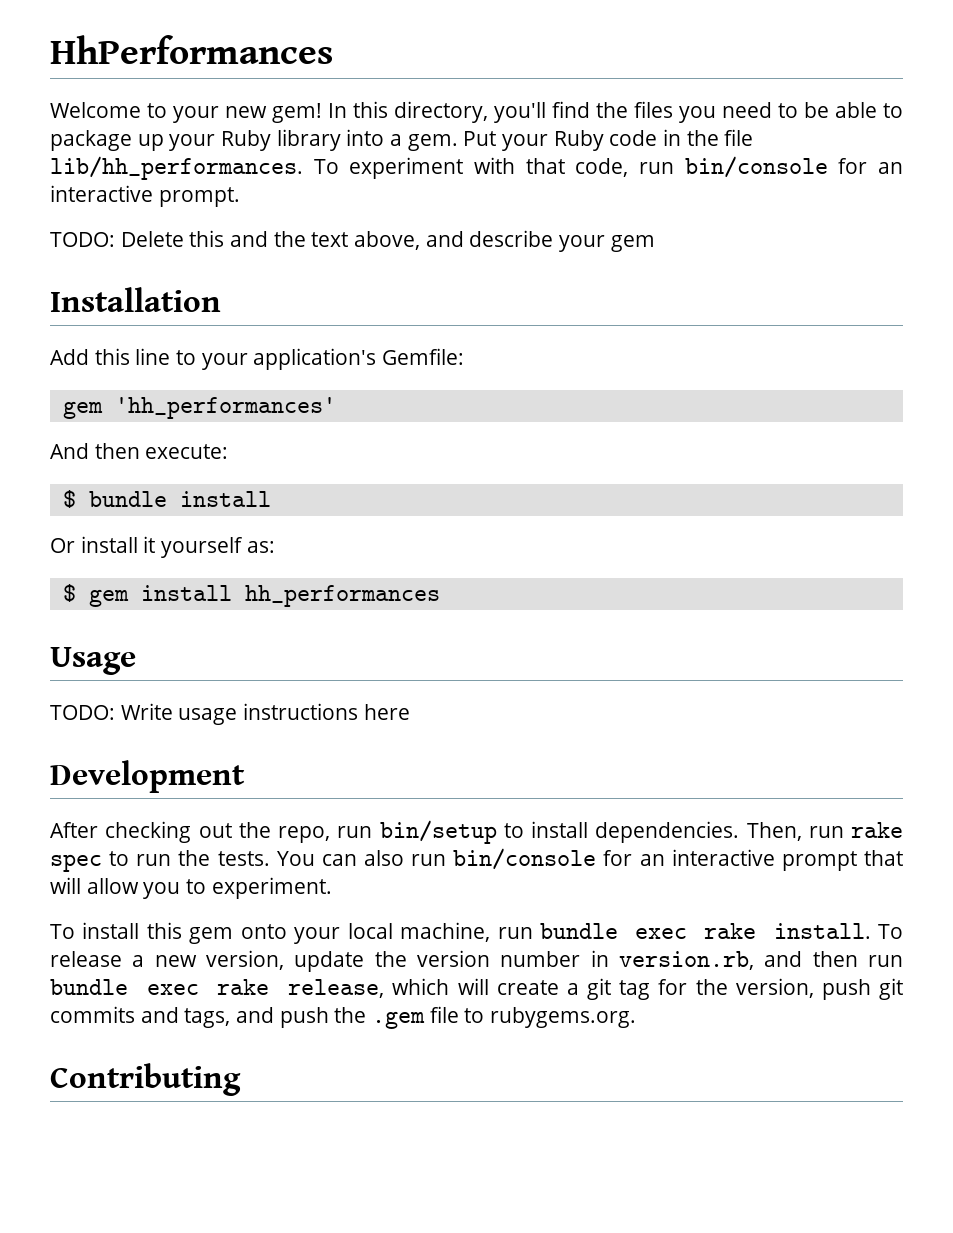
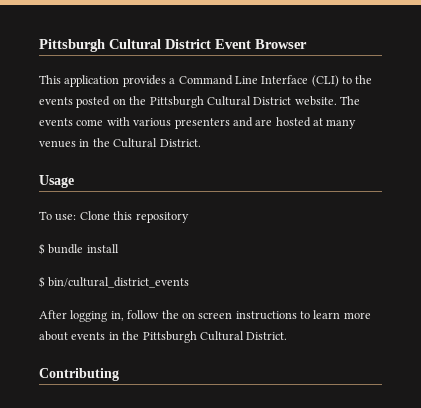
- HhPerformances
- Welcome to your new gem! In this directory, you'll find the files you need to be able to package up your Ruby library into a gem. Put your Ruby code in the file lib/hh_performances. To experiment with that code, run bin/console for an interactive prompt.
- TODO: Delete this and the text above, and describe your gem
- Installation
- Add this line to your application's Gemfile:
- gem 'hh_performances'
- And then execute:
+ Pittsburgh Cultural District Event Browser
+ This application provides a Command Line Interface (CLI) to the events posted on the Pittsburgh Cultural District website. The events come with various presenters and are hosted at many venues in the Cultural District.
+ Usage
+ To use: Clone this repository
  $ bundle install
- Or install it yourself as:
- $ gem install hh_performances
- Usage
- TODO: Write usage instructions here
- Development
- After checking out the repo, run bin/setup to install dependencies. Then, run rake spec to run the tests. You can also run bin/console for an interactive prompt that will allow you to experiment.
- To install this gem onto your local machine, run bundle exec rake install. To release a new version, update the version number in version.rb, and then run bundle exec rake release, which will create a git tag for the version, push git commits and tags, and push the .gem file to rubygems.org.
+ $ bin/cultural_district_events
+ After logging in, follow the on screen instructions to learn more about events in the Pittsburgh Cultural District.

